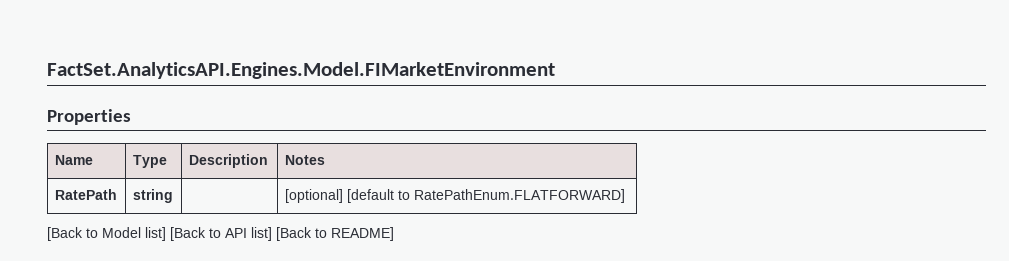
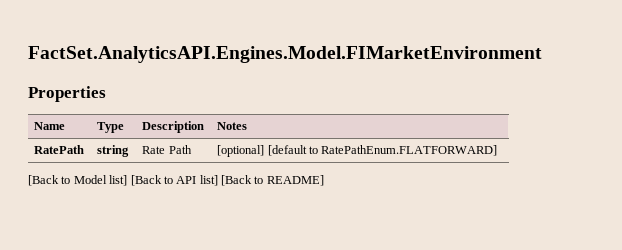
- RatePath | string | | [optional] [default to RatePathEnum.FLATFORWARD]
+ RatePath | string | Rate Path | [optional] [default to RatePathEnum.FLATFORWARD]

